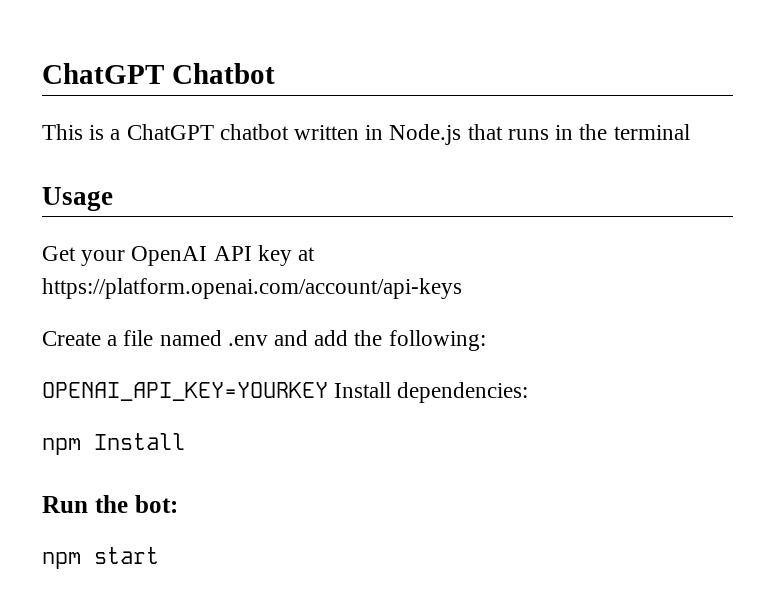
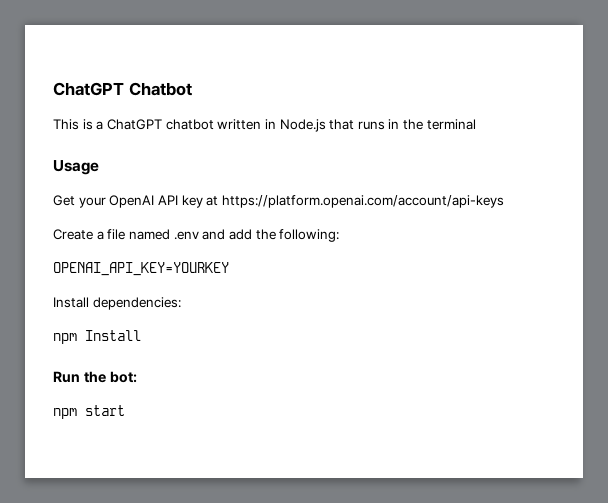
- OPENAI_API_KEY=YOURKEY Install dependencies:
+ OPENAI_API_KEY=YOURKEY
+ Install dependencies:

